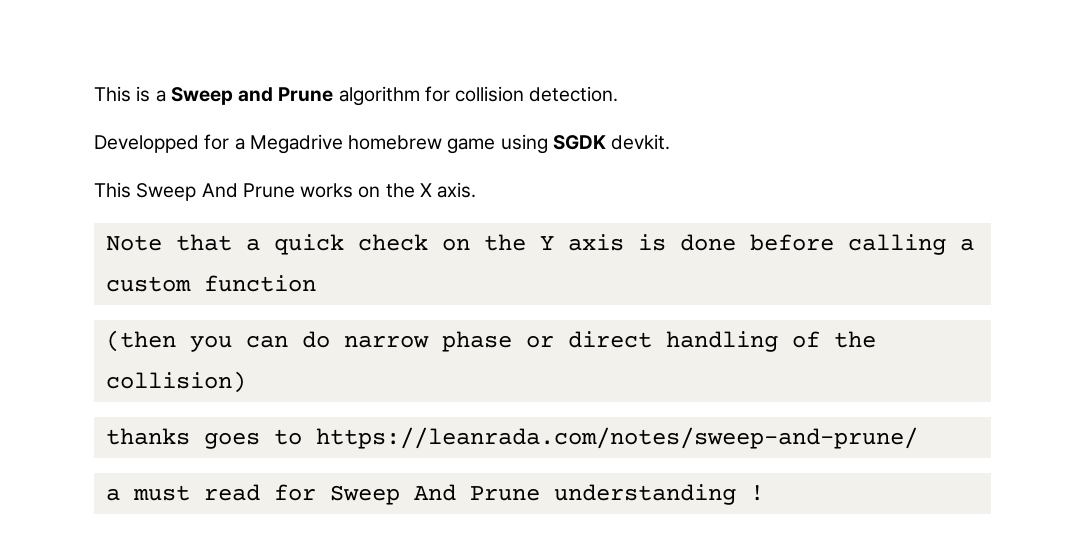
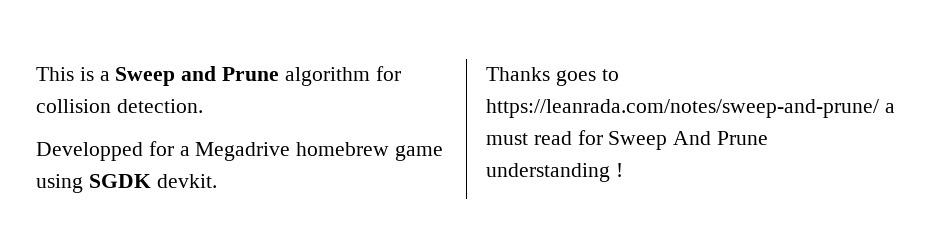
- This Sweep And Prune works on the X axis.
- Note that a quick check on the Y axis is done before calling a custom function
- (then you can do narrow phase or direct handling of the collision)
- thanks goes to https://leanrada.com/notes/sweep-and-prune/
- a must read for Sweep And Prune understanding !
+ Thanks goes to https://leanrada.com/notes/sweep-and-prune/ a must read for Sweep And Prune understanding !

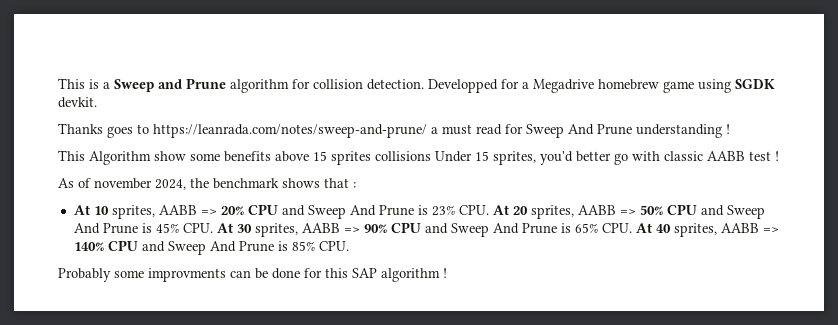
- This is a Sweep and Prune algorithm for collision detection.
- Developped for a Megadrive homebrew game using SGDK devkit.
+ This is a Sweep and Prune algorithm for collision detection. Developped for a Megadrive homebrew game using SGDK devkit.
+ This Algorithm show some benefits above 15 sprites collisions Under 15 sprites, you'd better go with classic AABB test !
+ As of november 2024, the benchmark shows that :
+ At 10 sprites, AABB => 20% CPU and Sweep And Prune is 23% CPU. At 20 sprites, AABB => 50% CPU and Sweep And Prune is 45% CPU. At 30 sprites, AABB => 90% CPU and Sweep And Prune is 65% CPU. At 40 sprites, AABB => 140% CPU and Sweep And Prune is 85% CPU.
+ Probably some improvments can be done for this SAP algorithm !

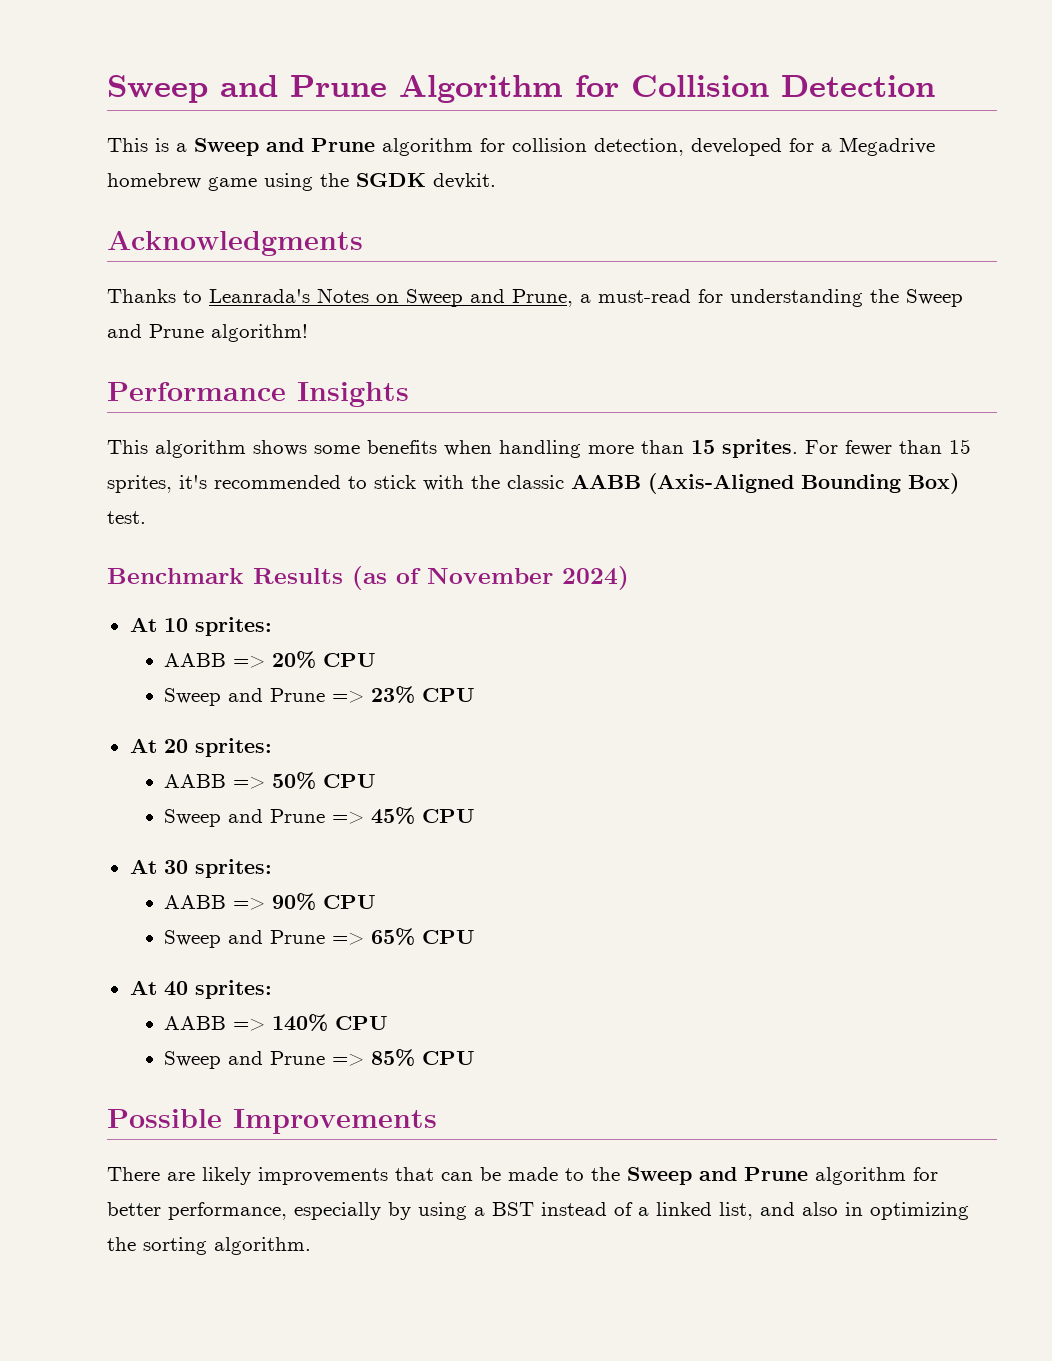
+ Sweep and Prune Algorithm for Collision Detection
- This is a Sweep and Prune algorithm for collision detection. Developped for a Megadrive homebrew game using SGDK devkit.
+ This is a Sweep and Prune algorithm for collision detection, developed for a Megadrive homebrew game using the SGDK devkit.
+ Acknowledgments
- Thanks goes to https://leanrada.com/notes/sweep-and-prune/ a must read for Sweep And Prune understanding !
- This Algorithm show some benefits above 15 sprites collisions Under 15 sprites, you'd better go with classic AABB test !
- As of november 2024, the benchmark shows that :
+ Thanks to Leanrada's Notes on Sweep and Prune, a must-read for understanding the Sweep and Prune algorithm!
+ Performance Insights
+ This algorithm shows some benefits when handling more than 15 sprites. For fewer than 15 sprites, it's recommended to stick with the classic AABB (Axis-Aligned Bounding Box) test.
+ Benchmark Results (as of November 2024)
- At 10 sprites, AABB => 20% CPU and Sweep And Prune is 23% CPU. At 20 sprites, AABB => 50% CPU and Sweep And Prune is 45% CPU. At 30 sprites, AABB => 90% CPU and Sweep And Prune is 65% CPU. At 40 sprites, AABB => 140% CPU and Sweep And Prune is 85% CPU.
- Probably some improvments can be done for this SAP algorithm !
+ At 10 sprites:
+ AABB => 20% CPU
+ Sweep and Prune => 23% CPU
+ At 20 sprites:
+ AABB => 50% CPU
+ Sweep and Prune => 45% CPU
+ At 30 sprites:
+ AABB => 90% CPU
+ Sweep and Prune => 65% CPU
+ At 40 sprites:
+ AABB => 140% CPU
+ Sweep and Prune => 85% CPU
+ Possible Improvements
+ There are likely improvements that can be made to the Sweep and Prune algorithm for better performance, especially by using a BST instead of a linked list, and also in optimizing the sorting algorithm.

